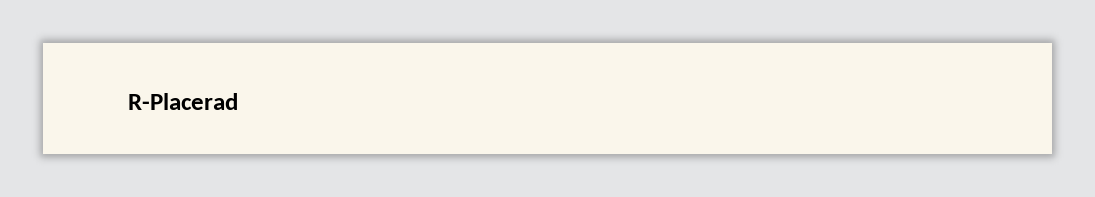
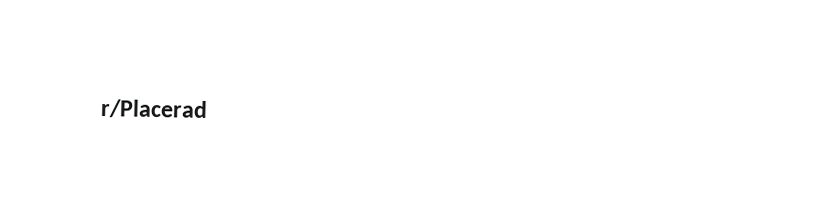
- R-Placerad
+ r/Placerad

